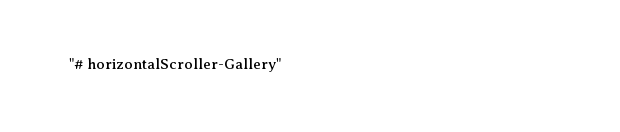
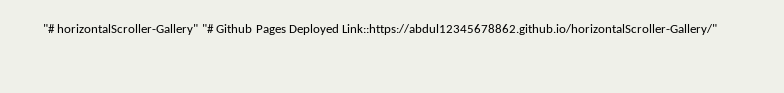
- "# horizontalScroller-Gallery"
+ "# horizontalScroller-Gallery" "# Github Pages Deployed Link::https://abdul12345678862.github.io/horizontalScroller-Gallery/"

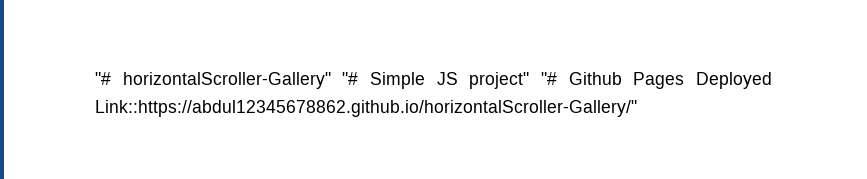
- "# horizontalScroller-Gallery" "# Github Pages Deployed Link::https://abdul12345678862.github.io/horizontalScroller-Gallery/"
+ "# horizontalScroller-Gallery" "# Simple JS project" "# Github Pages Deployed Link::https://abdul12345678862.github.io/horizontalScroller-Gallery/"

